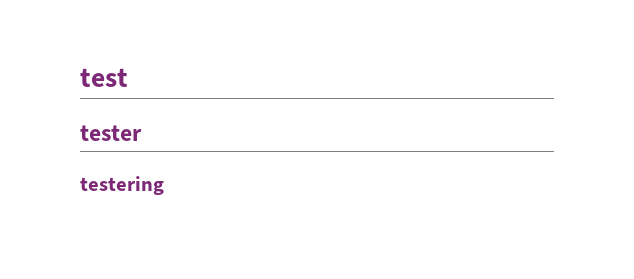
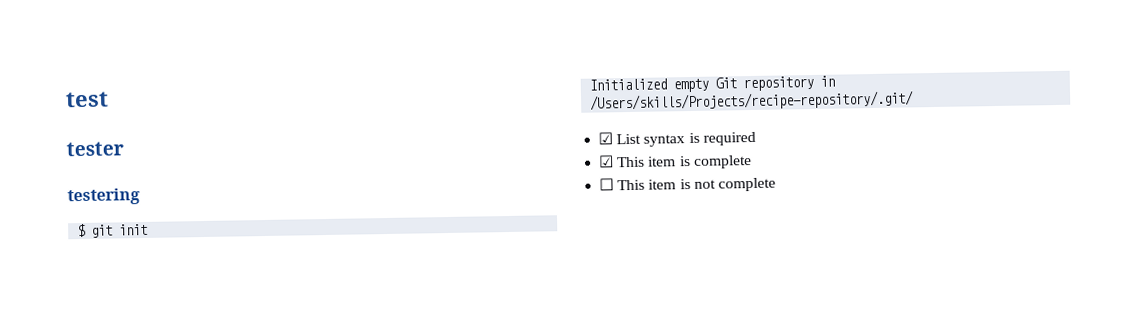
+ $ git init
+ Initialized empty Git repository in /Users/skills/Projects/recipe-repository/.git/
+ ☑ List syntax is required
+ ☑ This item is complete
+ ☐ This item is not complete

